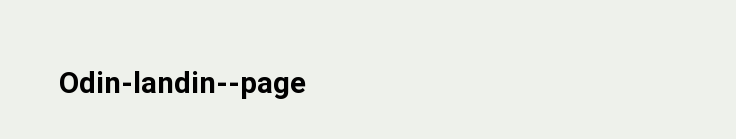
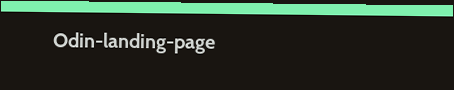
- Odin-landin--page
+ Odin-landing-page

